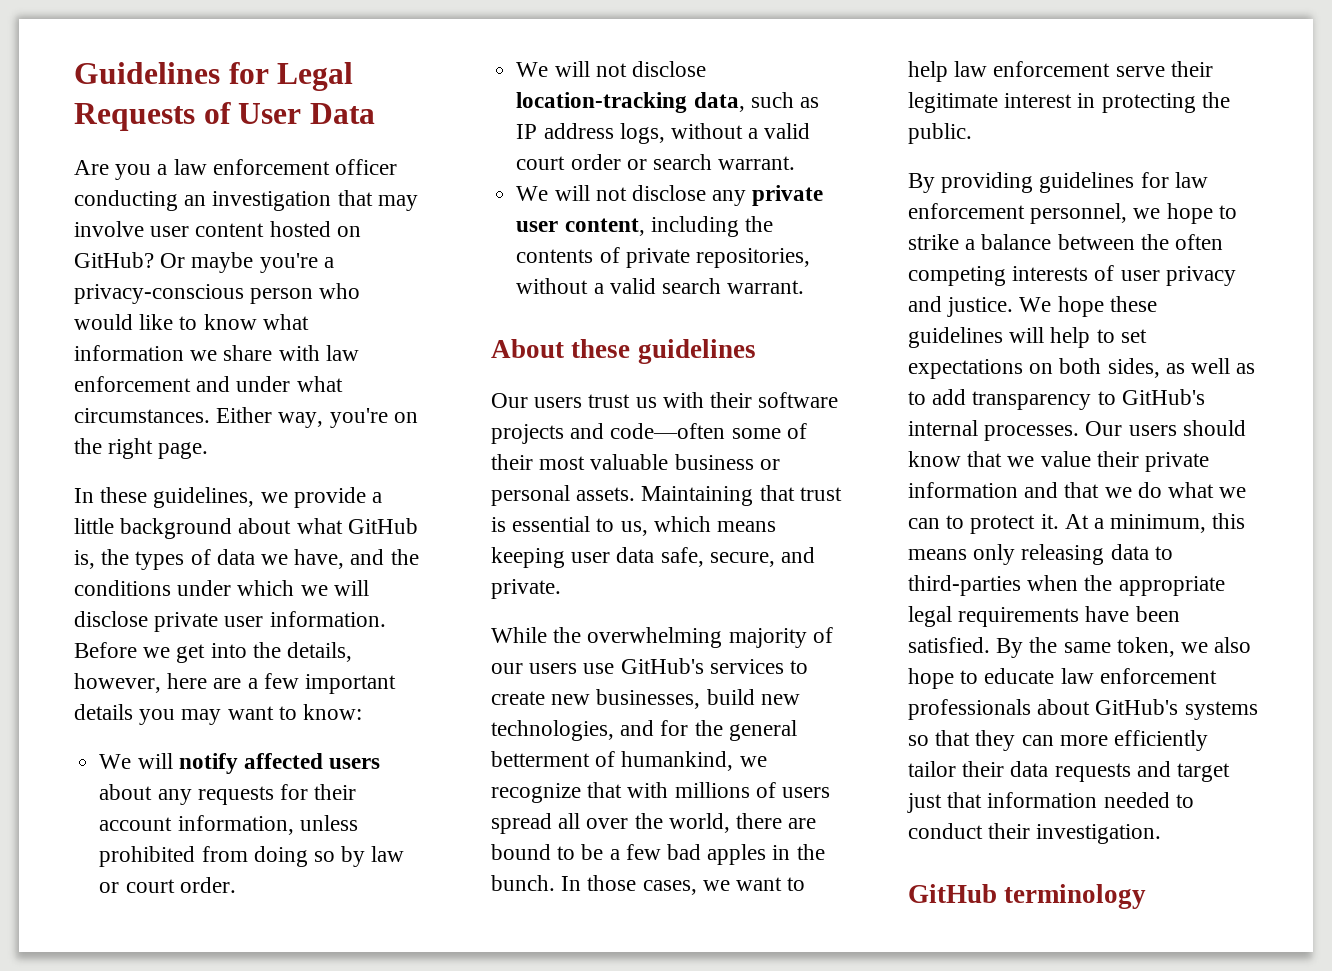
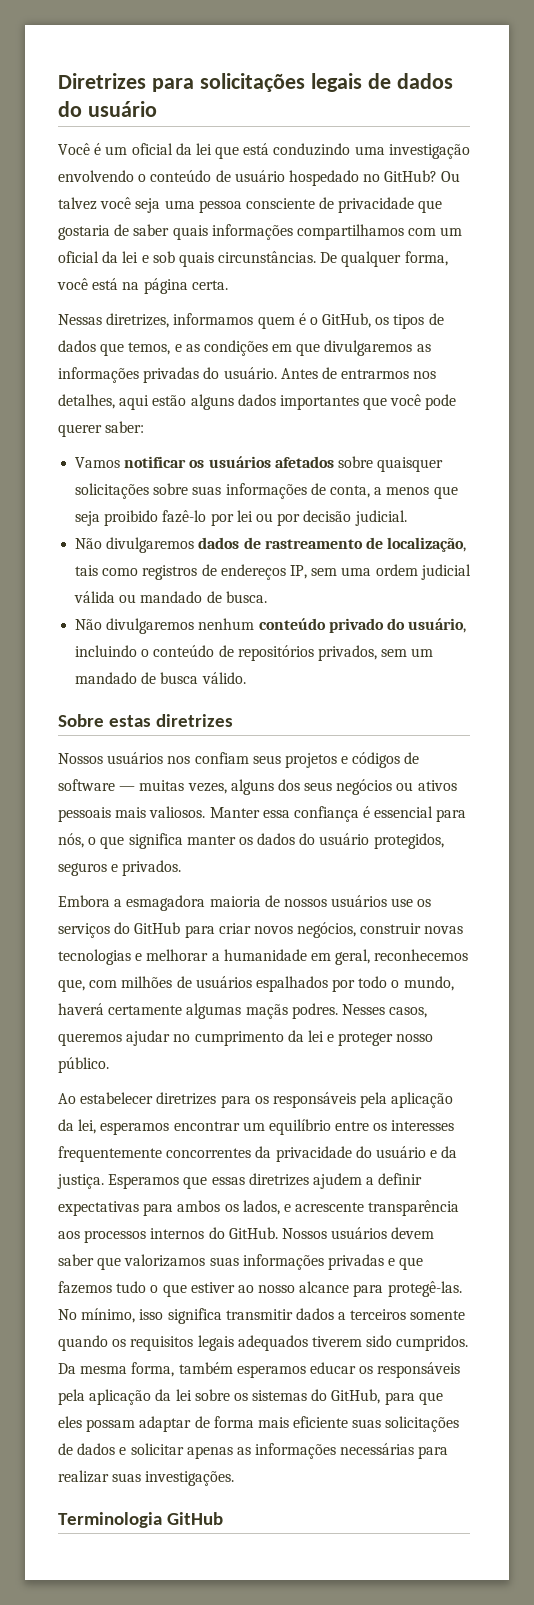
- Guidelines for Legal Requests of User Data
- Are you a law enforcement officer conducting an investigation that may involve user content hosted on GitHub? Or maybe you're a privacy-conscious person who would like to know what information we share with law enforcement and under what circumstances. Either way, you're on the right page.
- In these guidelines, we provide a little background about what GitHub is, the types of data we have, and the conditions under which we will disclose private user information. Before we get into the details, however, here are a few important details you may want to know:
- We will notify affected users about any requests for their account information, unless prohibited from doing so by law or court order.
- We will not disclose location-tracking data, such as IP address logs, without a valid court order or search warrant.
- We will not disclose any private user content, including the contents of private repositories, without a valid search warrant.
- About these guidelines
- Our users trust us with their software projects and code—often some of their most valuable business or personal assets. Maintaining that trust is essential to us, which means keeping user data safe, secure, and private.
- While the overwhelming majority of our users use GitHub's services to create new businesses, build new technologies, and for the general betterment of humankind, we recognize that with millions of users spread all over the world, there are bound to be a few bad apples in the bunch. In those cases, we want to help law enforcement serve their legitimate interest in protecting the public.
- By providing guidelines for law enforcement personnel, we hope to strike a balance between the often competing interests of user privacy and justice. We hope these guidelines will help to set expectations on both sides, as well as to add transparency to GitHub's internal processes. Our users should know that we value their private information and that we do what we can to protect it. At a minimum, this means only releasing data to third-parties when the appropriate legal requirements have been satisfied. By the same token, we also hope to educate law enforcement professionals about GitHub's systems so that they can more efficiently tailor their data requests and target just that information needed to conduct their investigation.
- GitHub terminology
+ Diretrizes para solicitações legais de dados do usuário
+ Você é um oficial da lei que está conduzindo uma investigação envolvendo o conteúdo de usuário hospedado no GitHub? Ou talvez você seja uma pessoa consciente de privacidade que gostaria de saber quais informações compartilhamos com um oficial da lei e sob quais circunstâncias. De qualquer forma, você está na página certa.
+ Nessas diretrizes, informamos quem é o GitHub, os tipos de dados que temos, e as condições em que divulgaremos as informações privadas do usuário. Antes de entrarmos nos detalhes, aqui estão alguns dados importantes que você pode querer saber:
+ Vamos notificar os usuários afetados sobre quaisquer solicitações sobre suas informações de conta, a menos que seja proibido fazê-lo por lei ou por decisão judicial.
+ Não divulgaremos dados de rastreamento de localização, tais como registros de endereços IP, sem uma ordem judicial válida ou mandado de busca.
+ Não divulgaremos nenhum conteúdo privado do usuário, incluindo o conteúdo de repositórios privados, sem um mandado de busca válido.
+ Sobre estas diretrizes
+ Nossos usuários nos confiam seus projetos e códigos de software — muitas vezes, alguns dos seus negócios ou ativos pessoais mais valiosos. Manter essa confiança é essencial para nós, o que significa manter os dados do usuário protegidos, seguros e privados.
+ Embora a esmagadora maioria de nossos usuários use os serviços do GitHub para criar novos negócios, construir novas tecnologias e melhorar a humanidade em geral, reconhecemos que, com milhões de usuários espalhados por todo o mundo, haverá certamente algumas maçãs podres. Nesses casos, queremos ajudar no cumprimento da lei e proteger nosso público.
+ Ao estabelecer diretrizes para os responsáveis pela aplicação da lei, esperamos encontrar um equilíbrio entre os interesses frequentemente concorrentes da privacidade do usuário e da justiça. Esperamos que essas diretrizes ajudem a definir expectativas para ambos os lados, e acrescente transparência aos processos internos do GitHub. Nossos usuários devem saber que valorizamos suas informações privadas e que fazemos tudo o que estiver ao nosso alcance para protegê-las. No mínimo, isso significa transmitir dados a terceiros somente quando os requisitos legais adequados tiverem sido cumpridos. Da mesma forma, também esperamos educar os responsáveis pela aplicação da lei sobre os sistemas do GitHub, para que eles possam adaptar de forma mais eficiente suas solicitações de dados e solicitar apenas as informações necessárias para realizar suas investigações.
+ Terminologia GitHub

